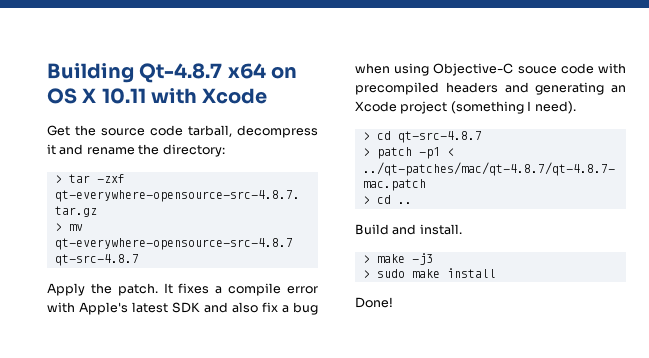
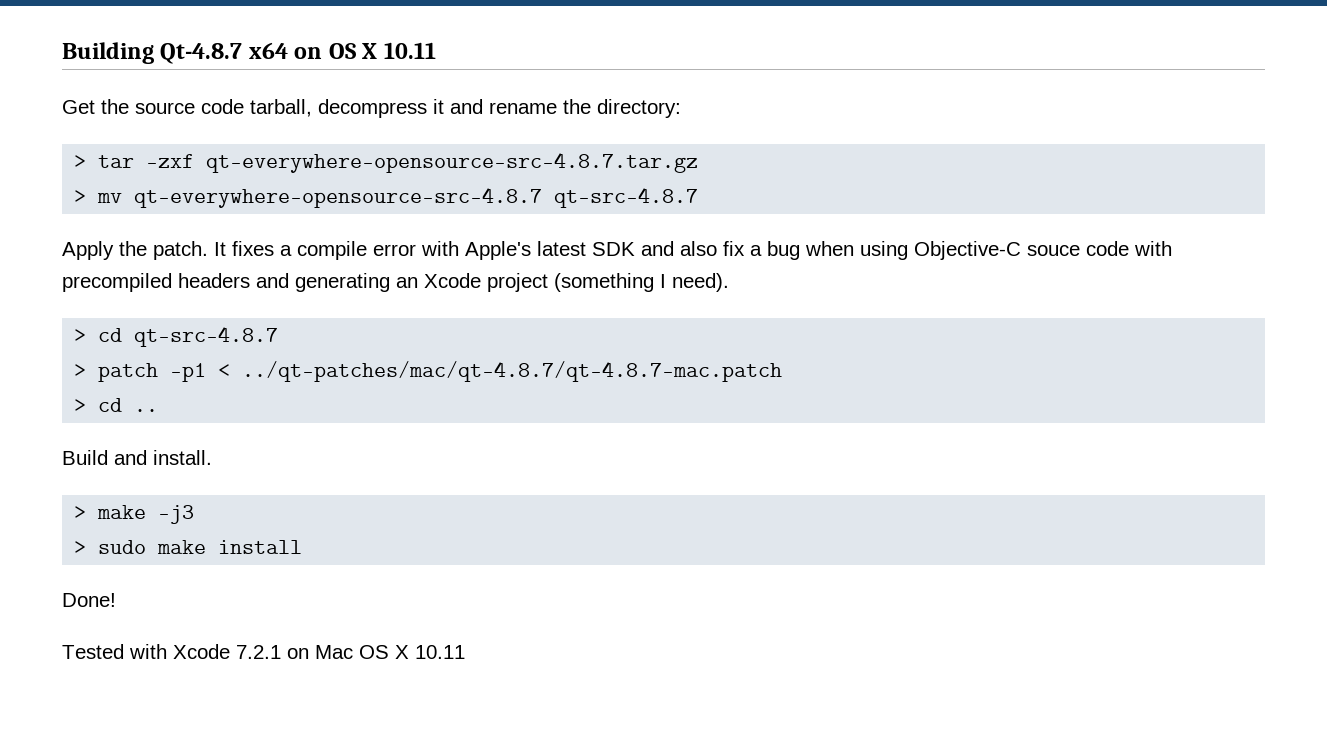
- Building Qt-4.8.7 x64 on OS X 10.11 with Xcode
+ Building Qt-4.8.7 x64 on OS X 10.11
+ Tested with Xcode 7.2.1 on Mac OS X 10.11

